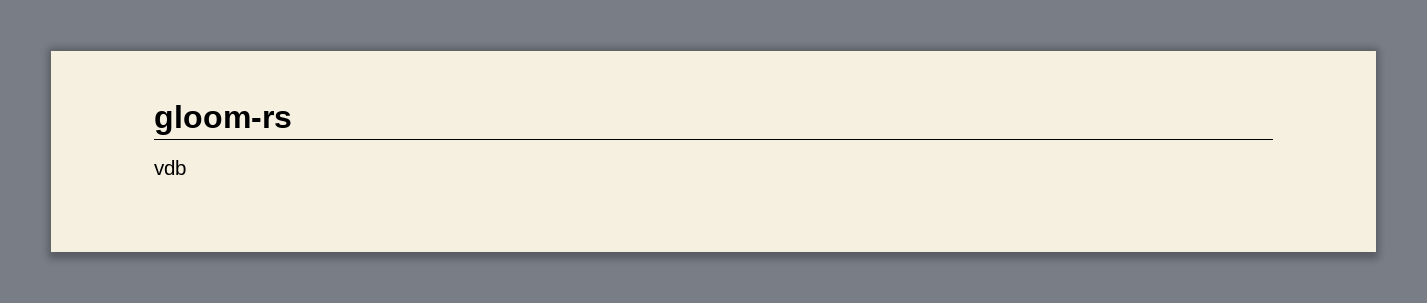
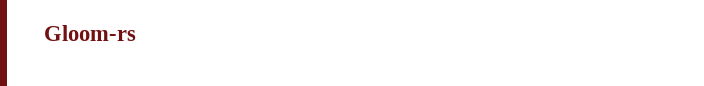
- gloom-rs
- vdb
+ Gloom-rs

